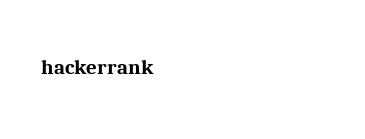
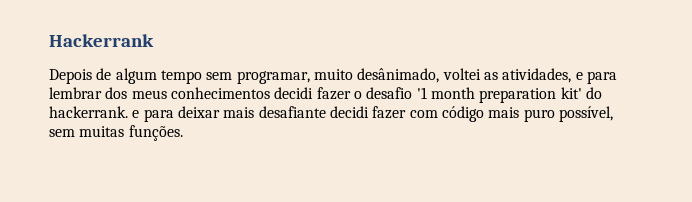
- hackerrank
+ Hackerrank
+ Depois de algum tempo sem programar, muito desânimado, voltei as atividades, e para lembrar dos meus conhecimentos decidi fazer o desafio '1 month preparation kit' do hackerrank. e para deixar mais desafiante decidi fazer com código mais puro possível, sem muitas funções.

